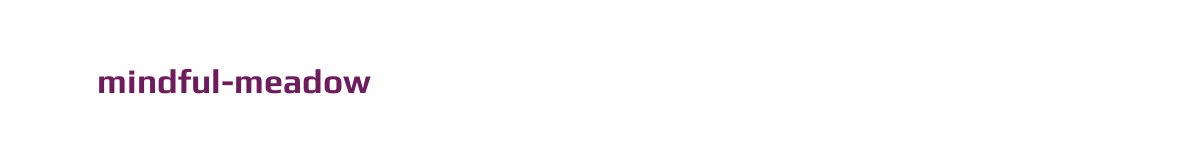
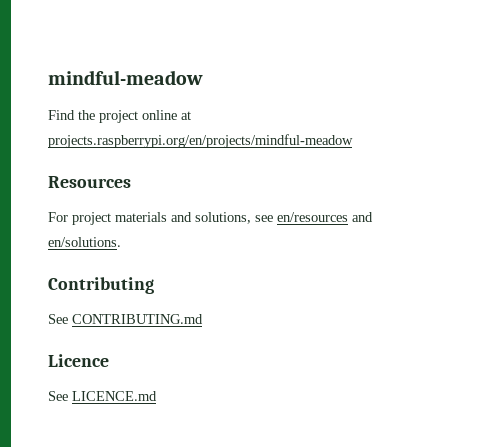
+ Find the project online at projects.raspberrypi.org/en/projects/mindful-meadow
+ Resources
+ For project materials and solutions, see en/resources and en/solutions.
+ Contributing
+ See CONTRIBUTING.md
+ Licence
+ See LICENCE.md

